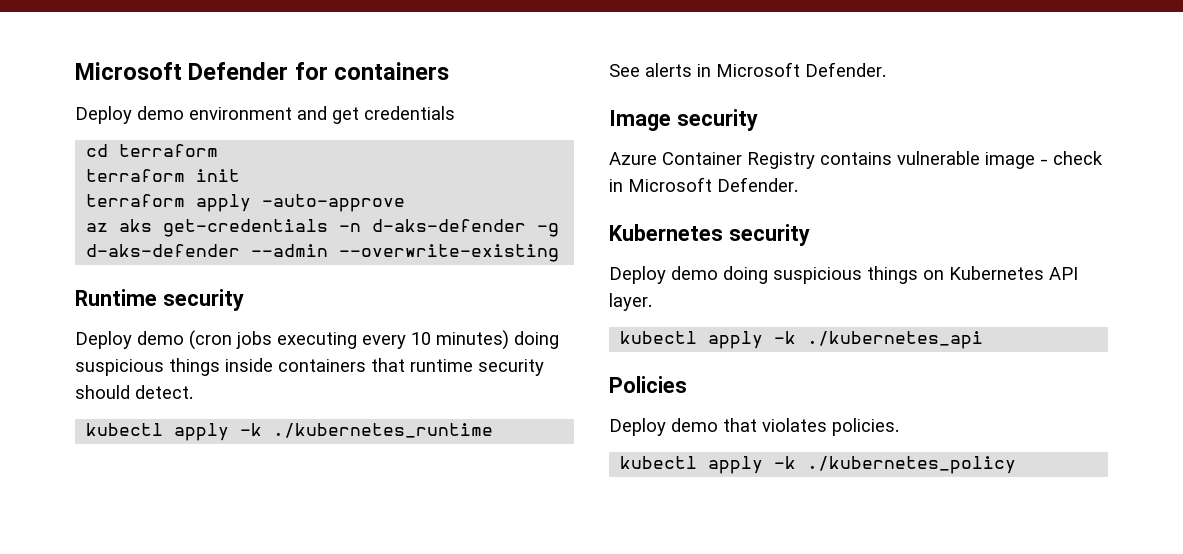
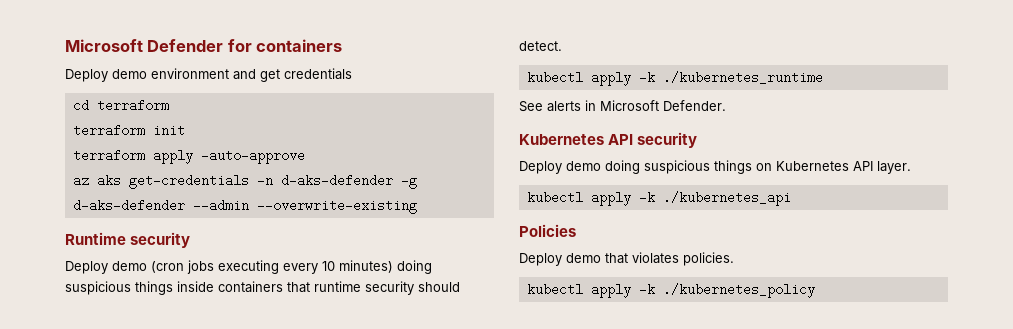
- Image security
- Azure Container Registry contains vulnerable image - check in Microsoft Defender.
- Kubernetes security
+ Kubernetes API security

